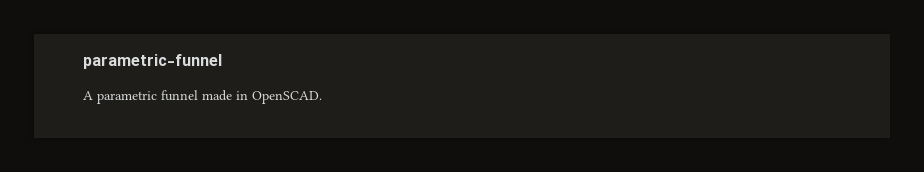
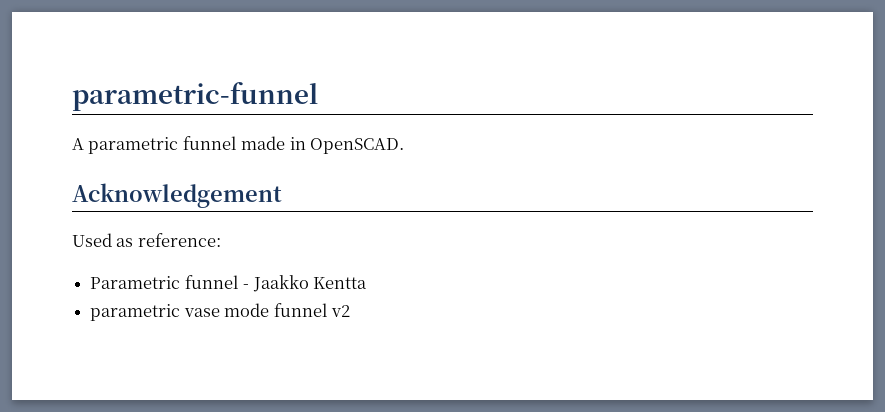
+ Acknowledgement
+ Used as reference:
+ Parametric funnel - Jaakko Kentta
+ parametric vase mode funnel v2

